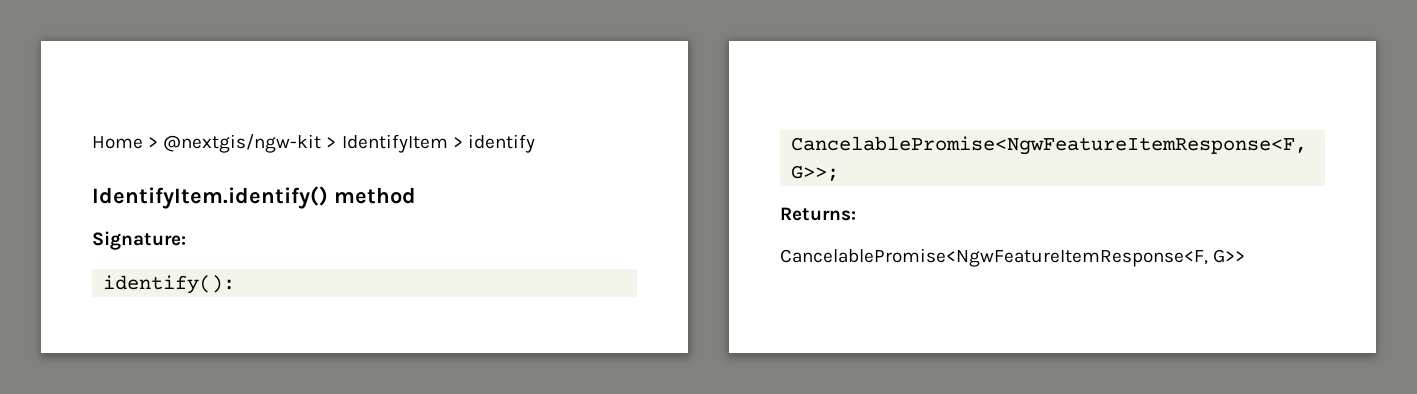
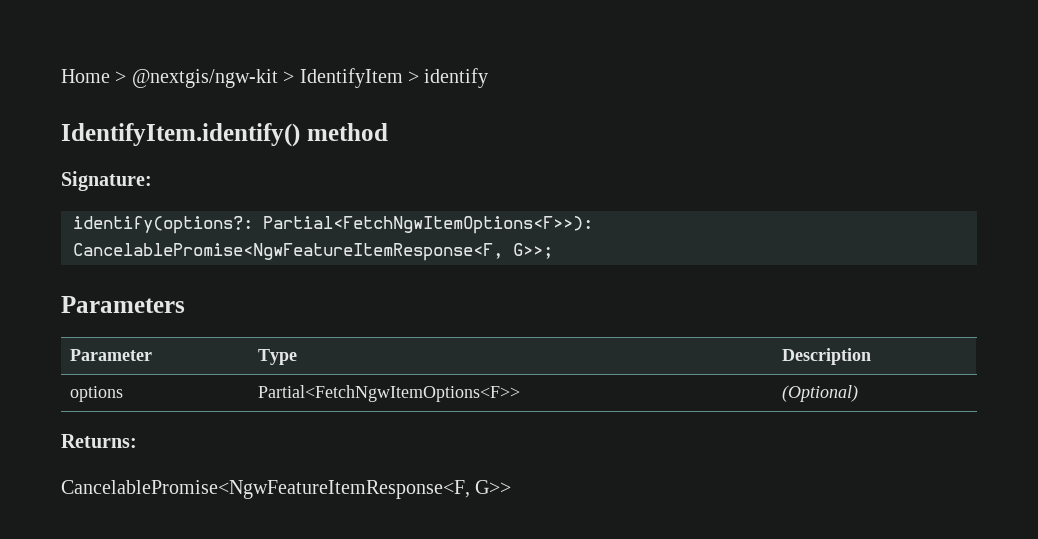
- identify(): CancelablePromise<NgwFeatureItemResponse<F, G>>;
+ identify(options?: Partial<FetchNgwItemOptions<F>>): CancelablePromise<NgwFeatureItemResponse<F, G>>;
+ Parameters
+ Parameter | Type | Description
+ options | Partial<FetchNgwItemOptions<F>> | (Optional)

